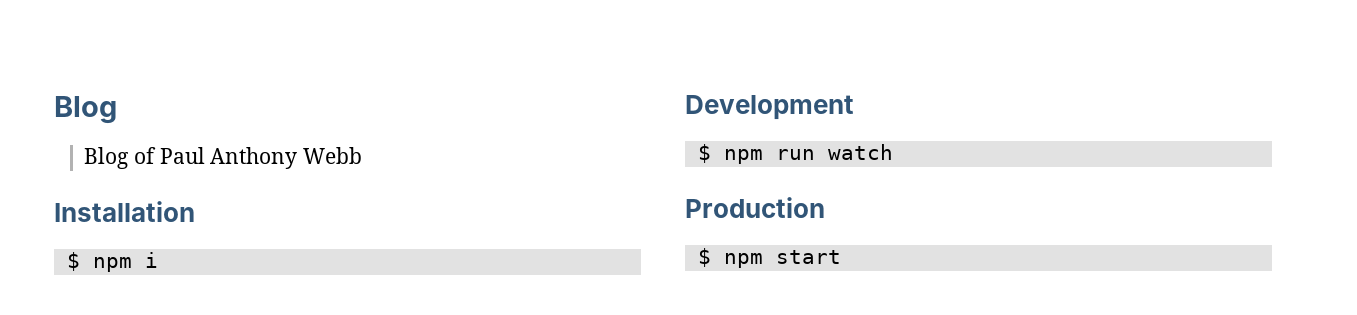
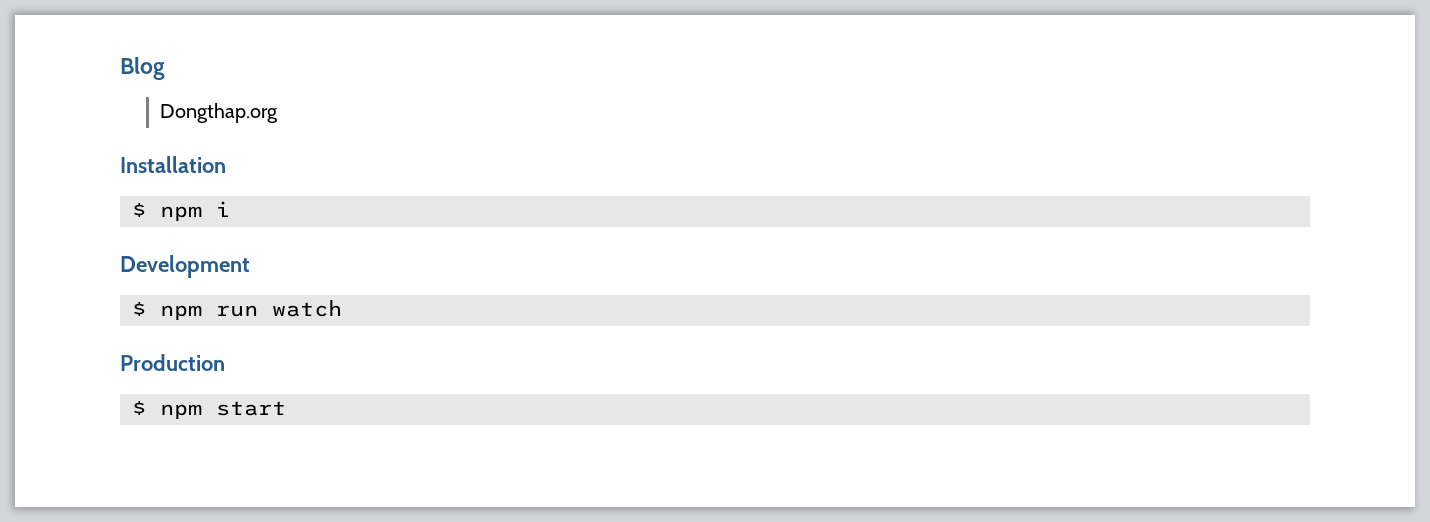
- Blog of Paul Anthony Webb
+ Dongthap.org

